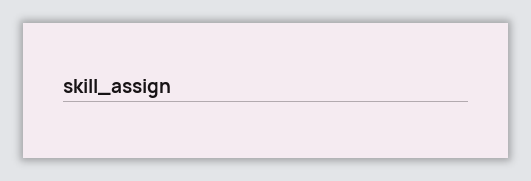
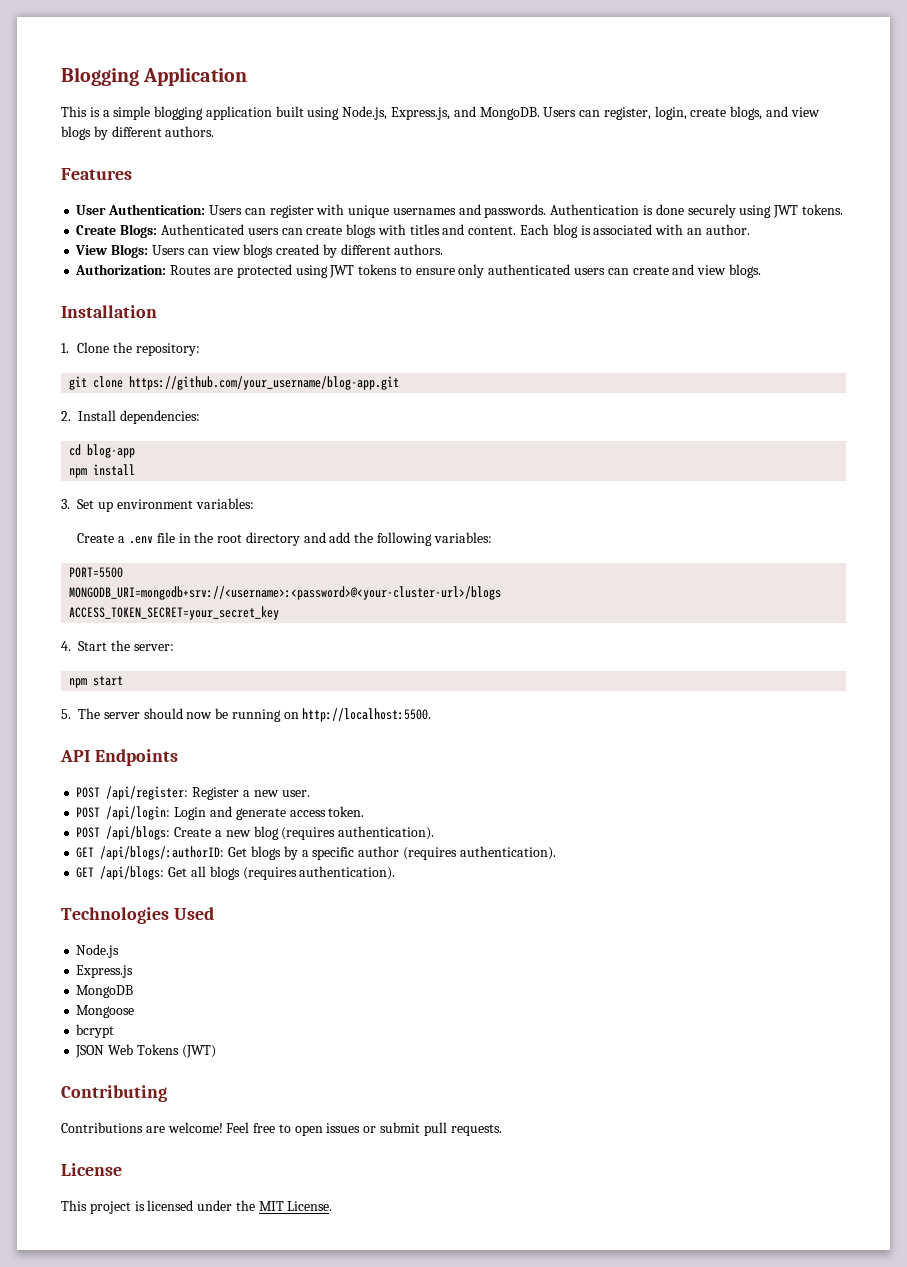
- skill_assign
+ Blogging Application
+ This is a simple blogging application built using Node.js, Express.js, and MongoDB. Users can register, login, create blogs, and view blogs by different authors.
+ Features
+ User Authentication: Users can register with unique usernames and passwords. Authentication is done securely using JWT tokens.
+ Create Blogs: Authenticated users can create blogs with titles and content. Each blog is associated with an author.
+ View Blogs: Users can view blogs created by different authors.
+ Authorization: Routes are protected using JWT tokens to ensure only authenticated users can create and view blogs.
+ Installation
+ 1. Clone the repository:
+ git clone https://github.com/your_username/blog-app.git
+ 2. Install dependencies:
+ cd blog-app
+ npm install
+ 3. Set up environment variables:
+ Create a .env file in the root directory and add the following variables:
+ PORT=5500
+ MONGODB_URI=mongodb+srv://<username>:<password>@<your-cluster-url>/blogs
+ ACCESS_TOKEN_SECRET=your_secret_key
+ 4. Start the server:
+ npm start
+ 5. The server should now be running on http://localhost:5500.
+ API Endpoints
+ POST /api/register: Register a new user.
+ POST /api/login: Login and generate access token.
+ POST /api/blogs: Create a new blog (requires authentication).
+ GET /api/blogs/:authorID: Get blogs by a specific author (requires authentication).
+ GET /api/blogs: Get all blogs (requires authentication).
+ Technologies Used
+ Node.js
+ Express.js
+ MongoDB
+ Mongoose
+ bcrypt
+ JSON Web Tokens (JWT)
+ Contributing
+ Contributions are welcome! Feel free to open issues or submit pull requests.
+ License
+ This project is licensed under the MIT License.

